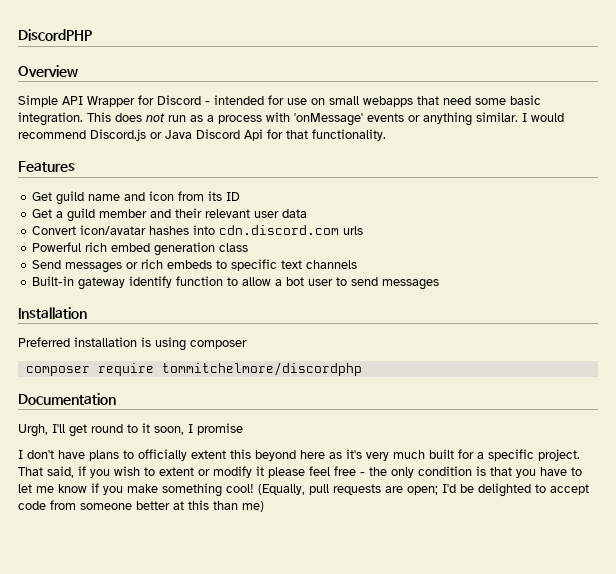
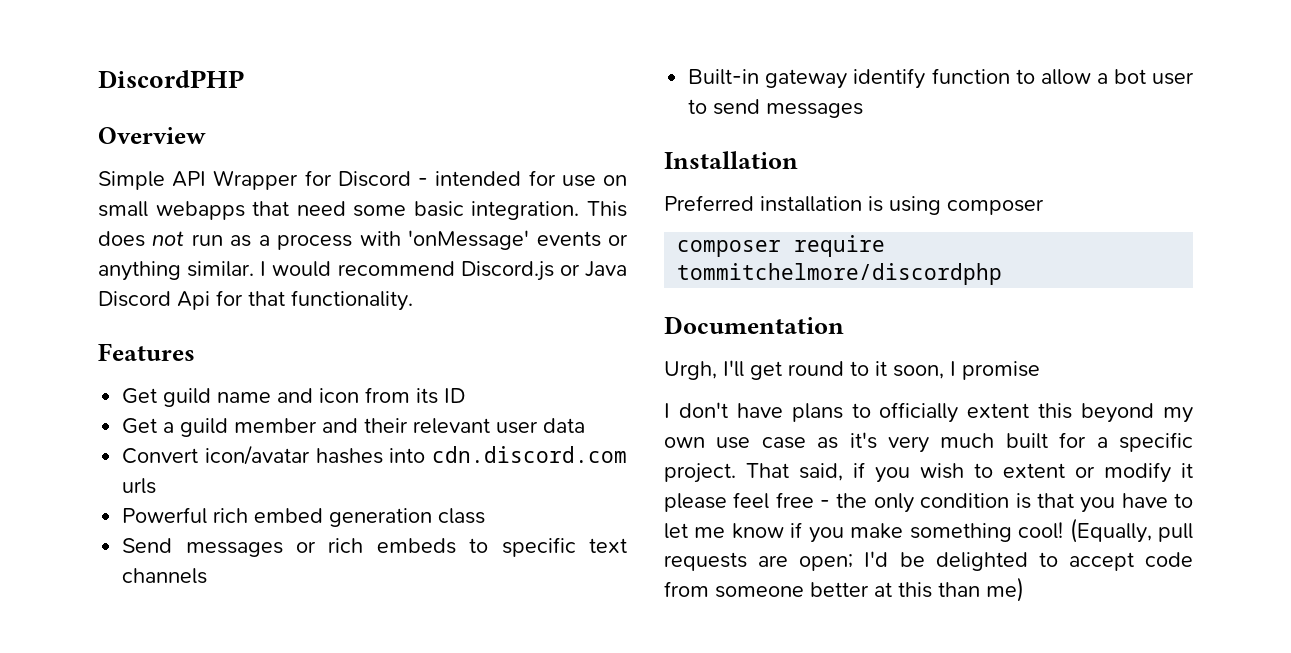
- I don't have plans to officially extent this beyond here as it's very much built for a specific project.
+ I don't have plans to officially extent this beyond my own use case as it's very much built for a specific project.

